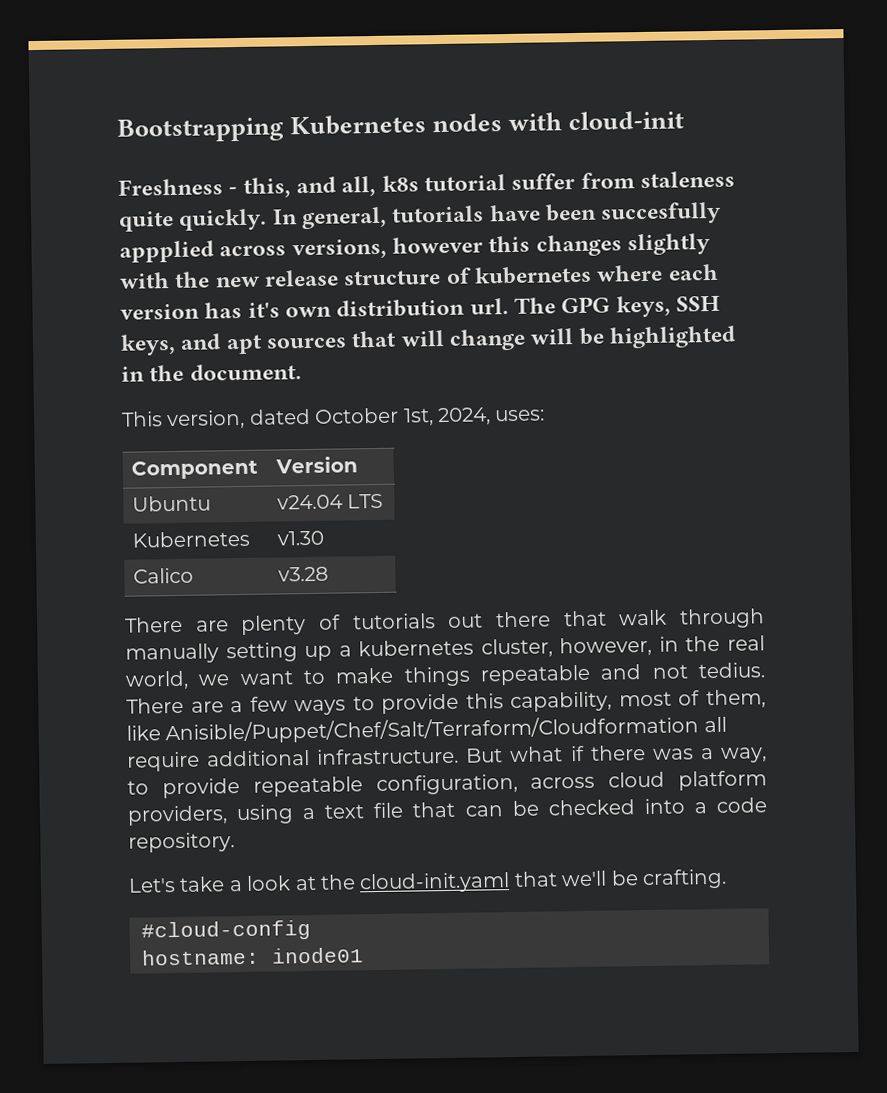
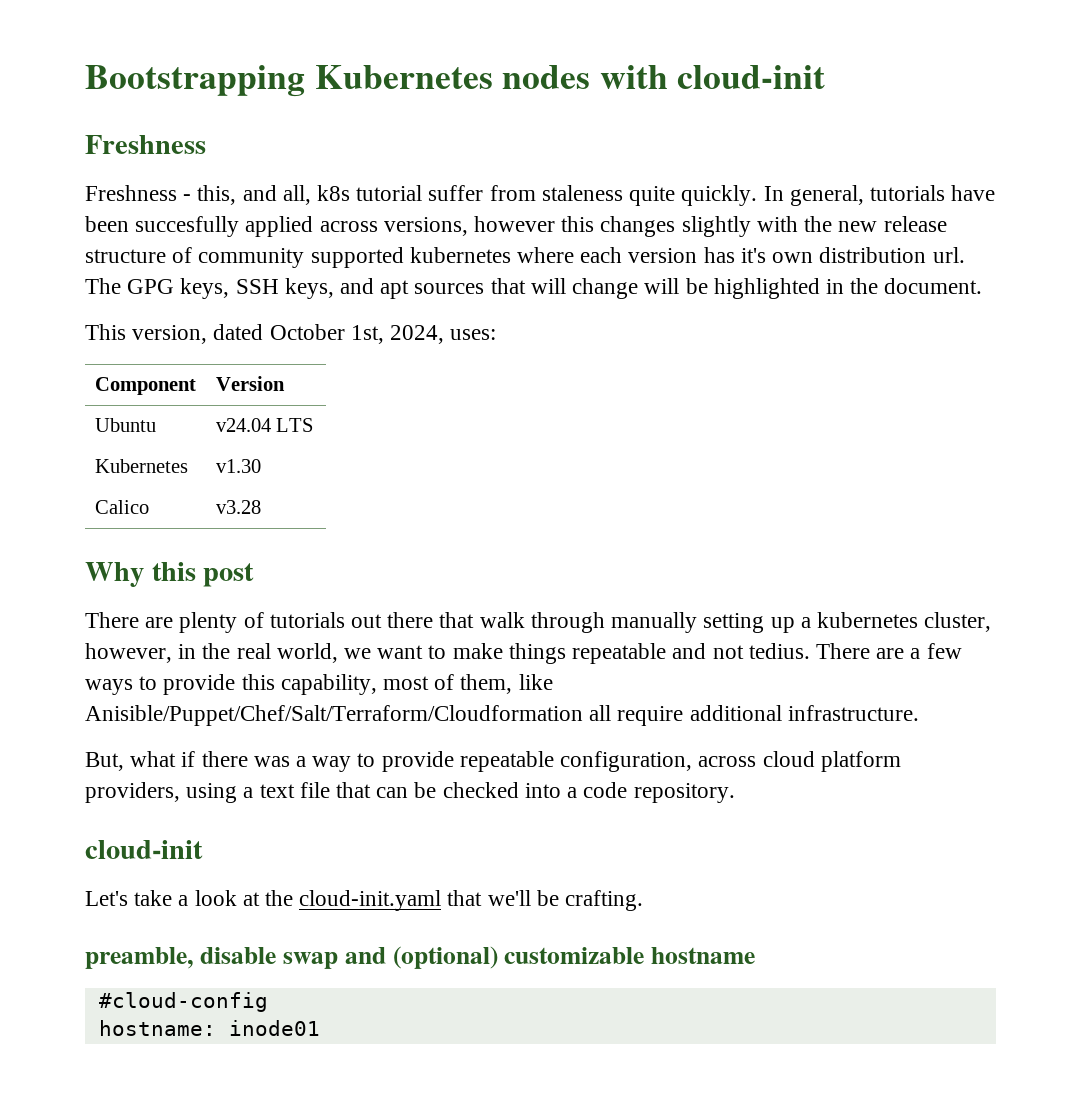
  Bootstrapping Kubernetes nodes with cloud-init
+ Freshness
- In general, tutorials have been succesfully appplied across versions, however this changes slightly with the new release structure of kubernetes where each version has it's own distribution url.
+ In general, tutorials have been succesfully applied across versions, however this changes slightly with the new release structure of community supported kubernetes where each version has it's own distribution url.
+ Why this post
- There are a few ways to provide this capability, most of them, like Anisible/Puppet/Chef/Salt/Terraform/Cloudformation all require additional infrastructure. But what if there was a way, to provide repeatable configuration, across cloud platform providers, using a text file that can be checked into a code repository.
+ There are a few ways to provide this capability, most of them, like Anisible/Puppet/Chef/Salt/Terraform/Cloudformation all require additional infrastructure.
+ But, what if there was a way to provide repeatable configuration, across cloud platform providers, using a text file that can be checked into a code repository.
+ cloud-init
+ preamble, disable swap and (optional) customizable hostname

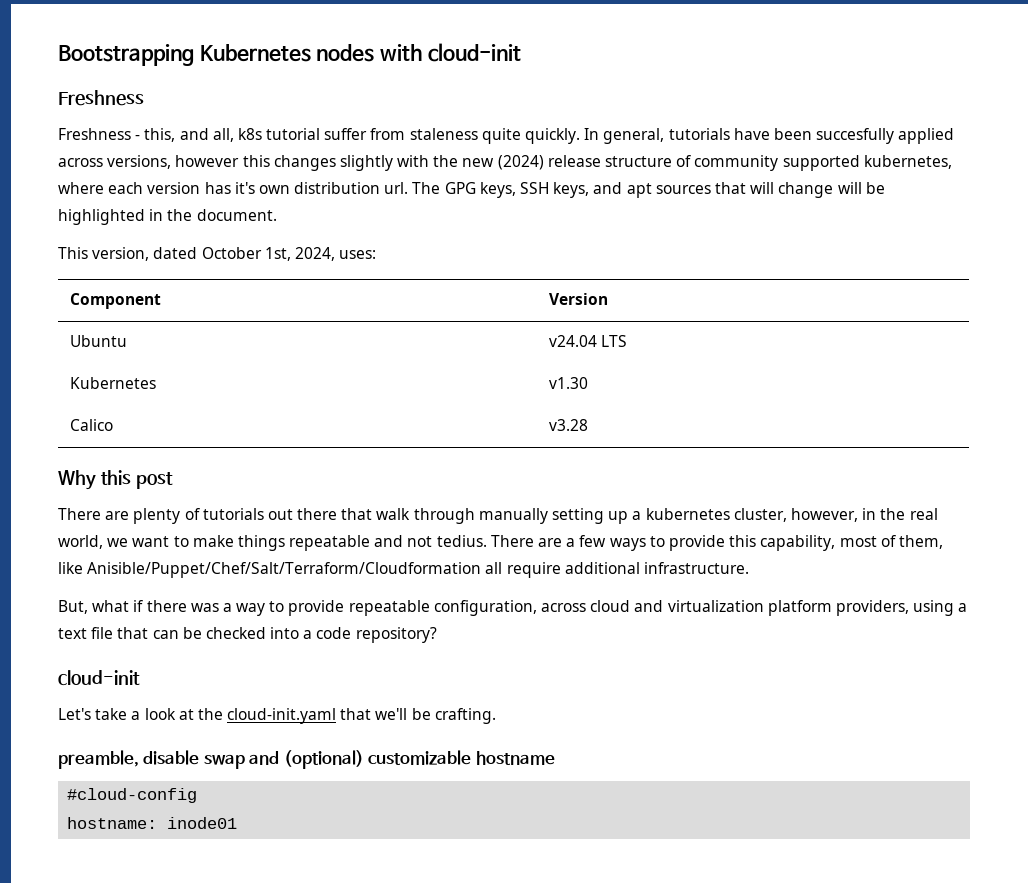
- In general, tutorials have been succesfully applied across versions, however this changes slightly with the new release structure of community supported kubernetes where each version has it's own distribution url.
+ In general, tutorials have been succesfully applied across versions, however this changes slightly with the new (2024) release structure of community supported kubernetes, where each version has it's own distribution url.
- But, what if there was a way to provide repeatable configuration, across cloud platform providers, using a text file that can be checked into a code repository.
+ But, what if there was a way to provide repeatable configuration, across cloud and virtualization platform providers, using a text file that can be checked into a code repository?

